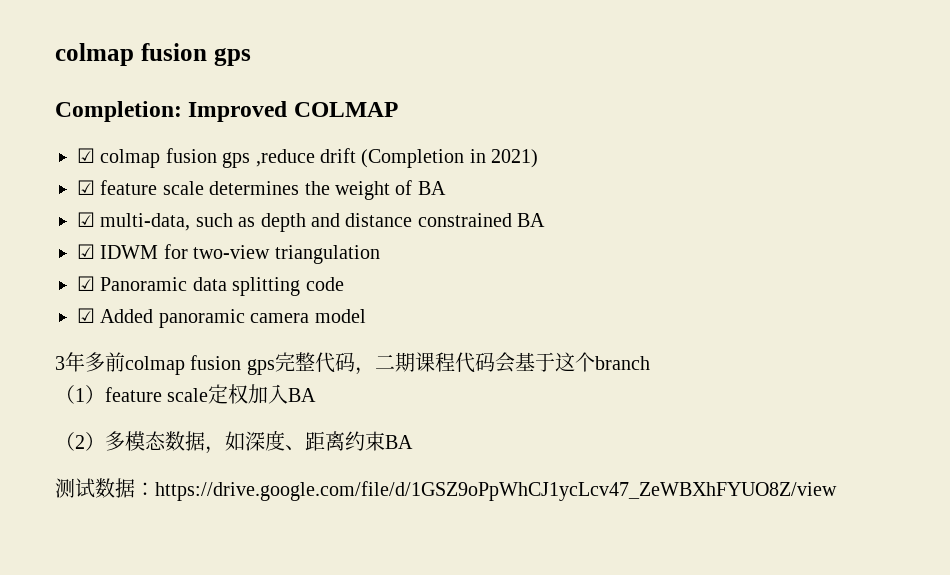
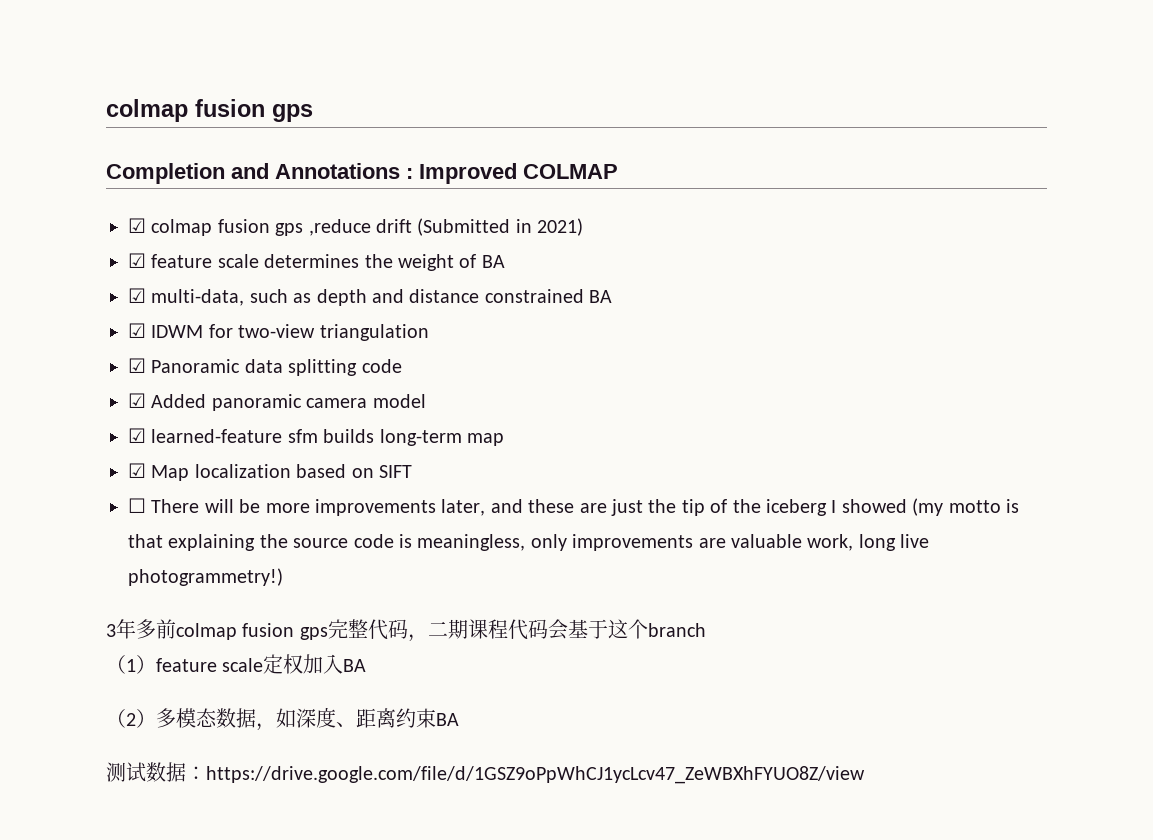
- Completion: Improved COLMAP
+ Completion and Annotations : Improved COLMAP
- ☑ colmap fusion gps ,reduce drift (Completion in 2021)
+ ☑ colmap fusion gps ,reduce drift (Submitted in 2021)
+ ☑ learned-feature sfm builds long-term map
+ ☑ Map localization based on SIFT
+ ☐ There will be more improvements later, and these are just the tip of the iceberg I showed (my motto is that explaining the source code is meaningless, only improvements are valuable work, long live photogrammetry!)

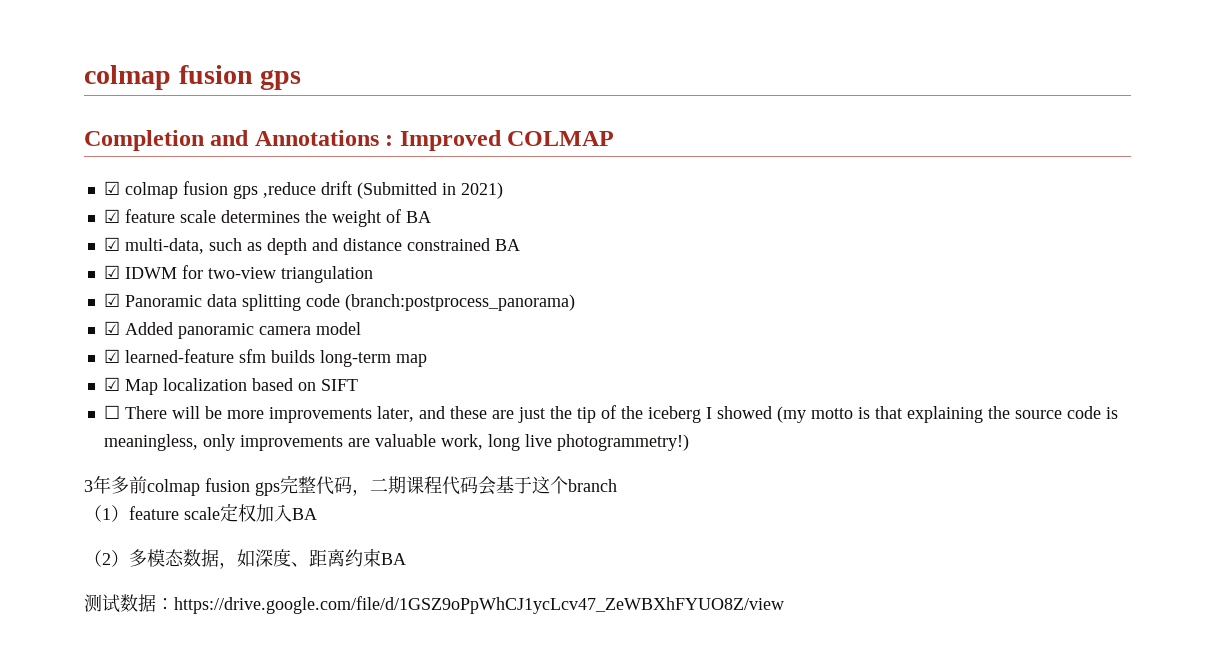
- ☑ Panoramic data splitting code
+ ☑ Panoramic data splitting code (branch:postprocess_panorama)

